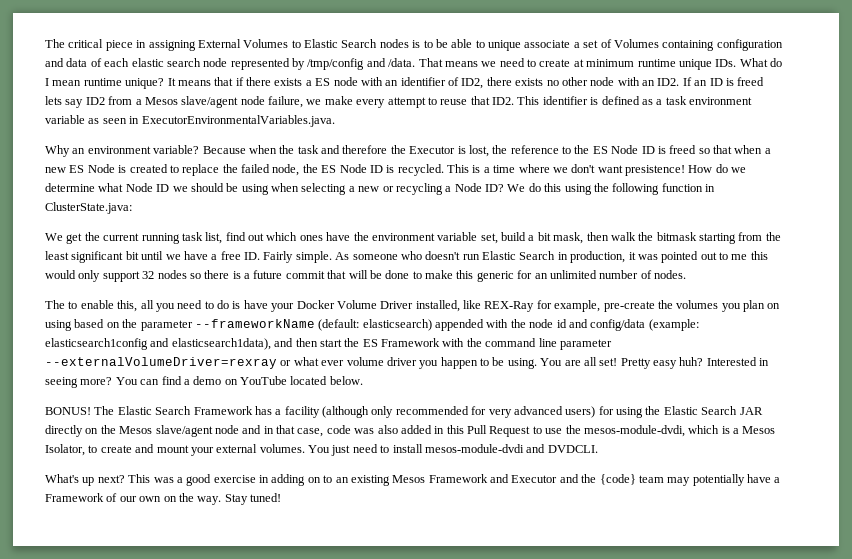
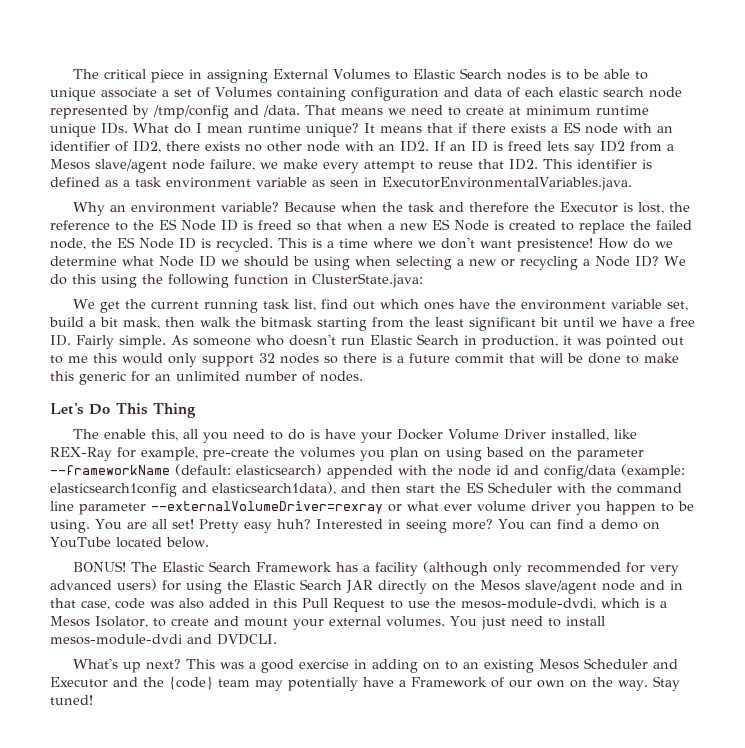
- The to enable this, all you need to do is have your Docker Volume Driver installed, like REX-Ray for example, pre-create the volumes you plan on using based on the parameter --frameworkName (default:
+ Let's Do This Thing
+ The enable this, all you need to do is have your Docker Volume Driver installed, like REX-Ray for example, pre-create the volumes you plan on using based on the parameter --frameworkName (default:
- elasticsearch1config and elasticsearch1data), and then start the ES Framework with the command line parameter --externalVolumeDriver=rexray or what ever volume driver you happen to be using.
+ elasticsearch1config and elasticsearch1data), and then start the ES Scheduler with the command line parameter --externalVolumeDriver=rexray or what ever volume driver you happen to be using.
- This was a good exercise in adding on to an existing Mesos Framework and Executor and the {code} team may potentially have a Framework of our own on the way.
+ This was a good exercise in adding on to an existing Mesos Scheduler and Executor and the {code} team may potentially have a Framework of our own on the way.

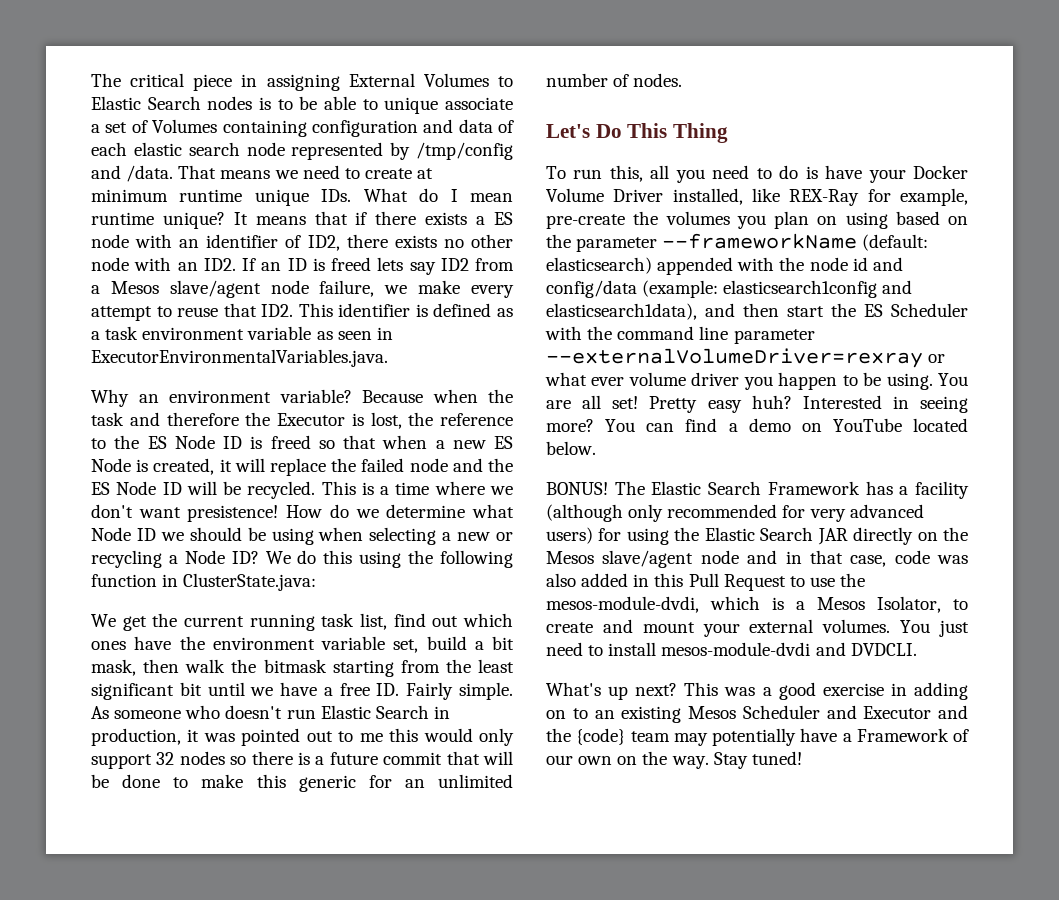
- Because when the task and therefore the Executor is lost, the reference to the ES Node ID is freed so that when a new ES Node is created to replace the failed node, the ES Node ID is recycled.
+ Because when the task and therefore the Executor is lost, the reference to the ES Node ID is freed so that when a new ES Node is created, it will replace the failed node and the ES Node ID will be recycled.
- The enable this, all you need to do is have your Docker Volume Driver installed, like REX-Ray for example, pre-create the volumes you plan on using based on the parameter --frameworkName (default:
+ To run this, all you need to do is have your Docker Volume Driver installed, like REX-Ray for example, pre-create the volumes you plan on using based on the parameter --frameworkName (default:

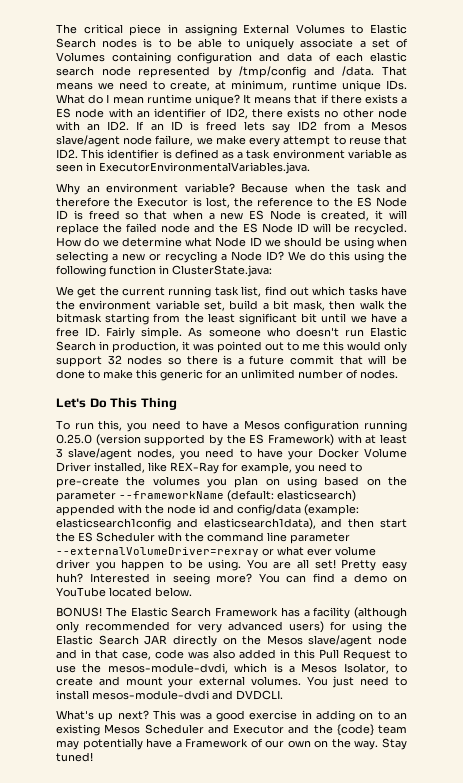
- The critical piece in assigning External Volumes to Elastic Search nodes is to be able to unique associate a set of Volumes containing configuration and data of each elastic search node represented by /tmp/config and /data.
+ The critical piece in assigning External Volumes to Elastic Search nodes is to be able to uniquely associate a set of Volumes containing configuration and data of each elastic search node represented by /tmp/config and /data.
- That means we need to create at minimum runtime unique IDs. What do I mean runtime unique?
+ That means we need to create, at minimum, runtime unique IDs. What do I mean runtime unique?
- This is a time where we don't want presistence!
- We get the current running task list, find out which ones have the environment variable set, build a bit mask, then walk the bitmask starting from the least significant bit until we have a free ID. Fairly simple.
+ We get the current running task list, find out which tasks have the environment variable set, build a bit mask, then walk the bitmask starting from the least significant bit until we have a free ID. Fairly simple.
- To run this, all you need to do is have your Docker Volume Driver installed, like REX-Ray for example, pre-create the volumes you plan on using based on the parameter --frameworkName (default: elasticsearch) appended with the node id and config/data (example: elasticsearch1config and elasticsearch1data), and then start the ES Scheduler with the command line parameter --externalVolumeDriver=rexray or what ever volume driver you happen to be using.
+ To run this, you need to have a Mesos configuration running 0.25.0 (version supported by the ES Framework) with at least 3 slave/agent nodes, you need to have your Docker Volume Driver installed, like REX-Ray for example, you need to pre-create the volumes you plan on using based on the parameter --frameworkName (default: elasticsearch) appended with the node id and config/data (example: elasticsearch1config and elasticsearch1data), and then start the ES Scheduler with the command line parameter --externalVolumeDriver=rexray or what ever volume driver you happen to be using.

